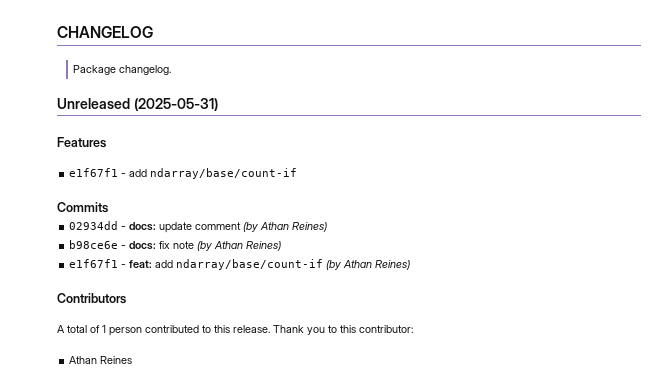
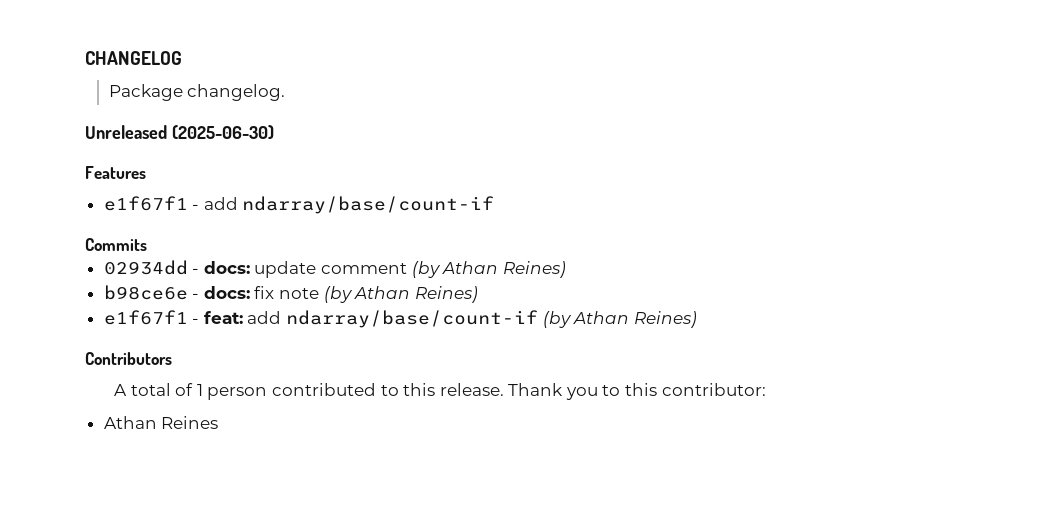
- Unreleased (2025-05-31)
+ Unreleased (2025-06-30)

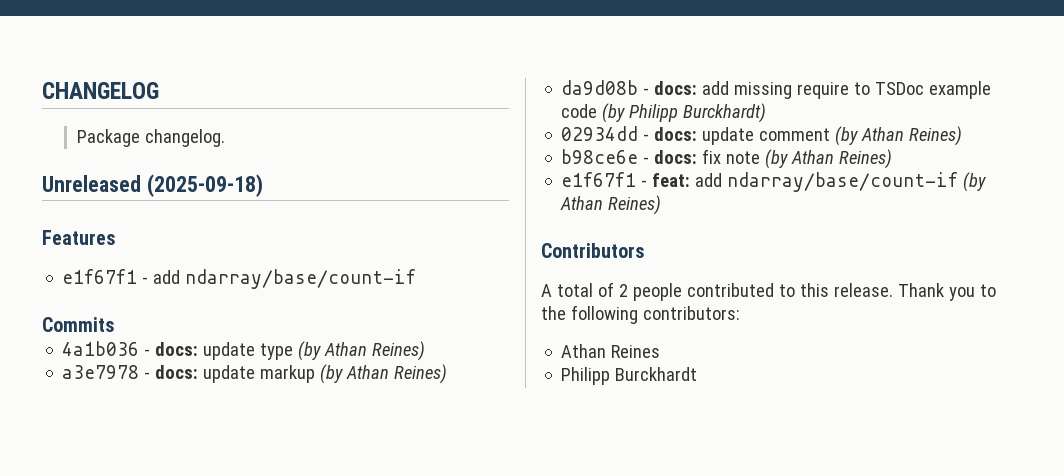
- Unreleased (2025-06-30)
+ Unreleased (2025-09-18)
+ 4a1b036 - docs: update type (by Athan Reines)
+ a3e7978 - docs: update markup (by Athan Reines)
+ da9d08b - docs: add missing require to TSDoc example code (by Philipp Burckhardt)
- A total of 1 person contributed to this release.
+ A total of 2 people contributed to this release.
- Thank you to this contributor:
+ Thank you to the following contributors:
+ Philipp Burckhardt

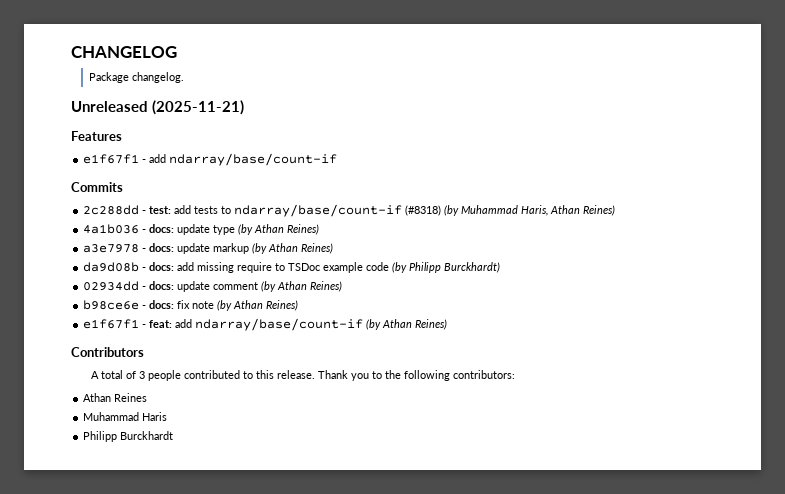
- Unreleased (2025-09-18)
+ Unreleased (2025-11-21)
+ 2c288dd - test: add tests to ndarray/base/count-if (#8318) (by Muhammad Haris, Athan Reines)
- A total of 2 people contributed to this release.
+ A total of 3 people contributed to this release.
+ Muhammad Haris

